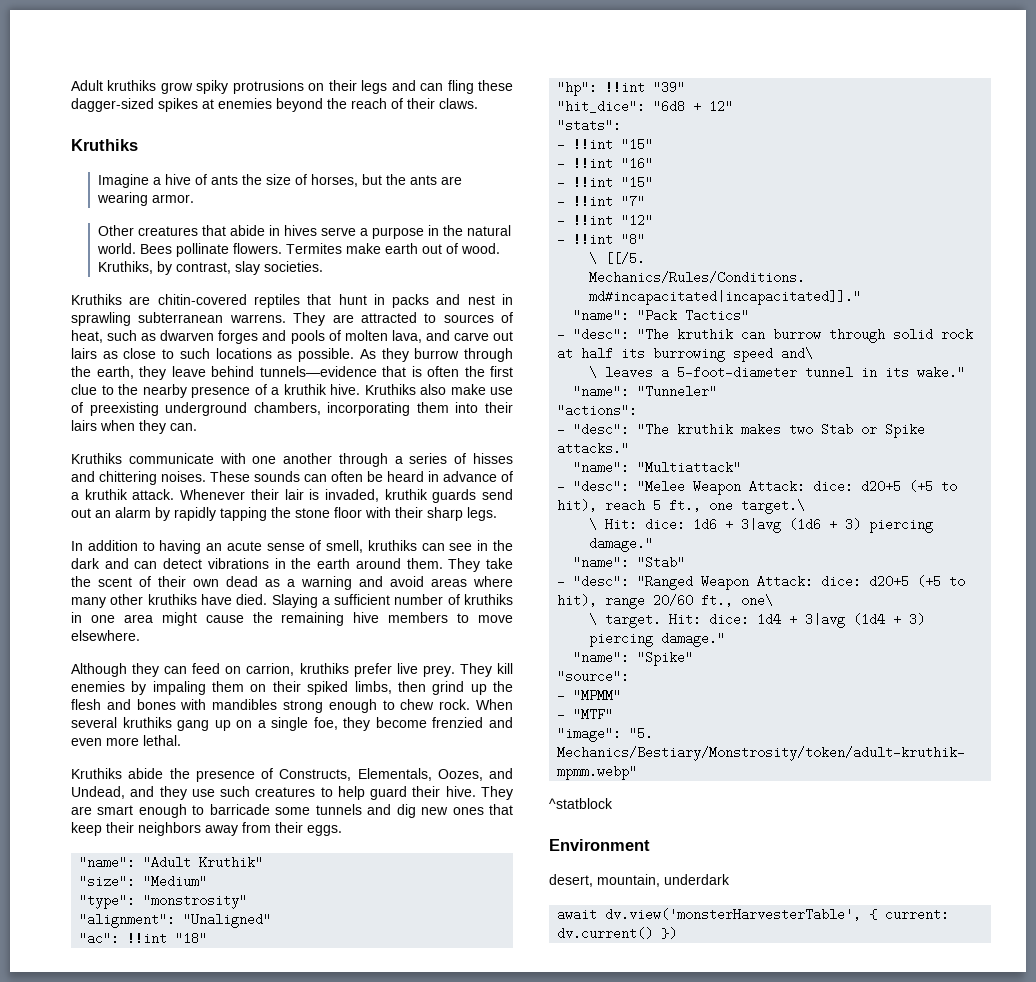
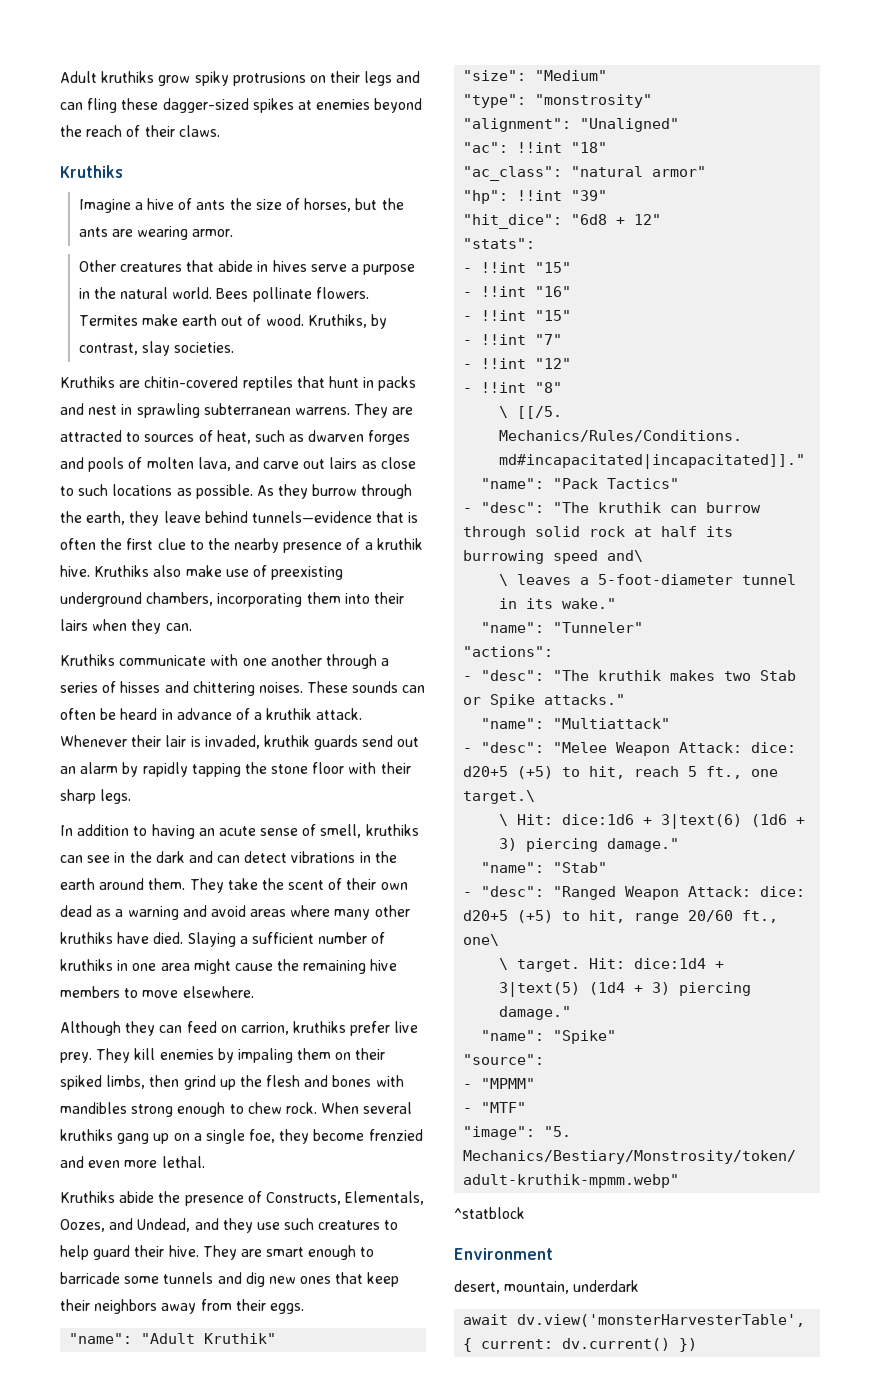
+ "ac_class": "natural armor"
- - "desc": "Melee Weapon Attack: dice: d20+5 (+5 to hit), reach 5 ft., one target.\
+ - "desc": "Melee Weapon Attack: dice: d20+5 (+5) to hit, reach 5 ft., one target.\
- \ Hit: dice: 1d6 + 3|avg (1d6 + 3) piercing damage."
+ \ Hit: dice:1d6 + 3|text(6) (1d6 + 3) piercing damage."
- - "desc": "Ranged Weapon Attack: dice: d20+5 (+5 to hit), range 20/60 ft., one\
+ - "desc": "Ranged Weapon Attack: dice: d20+5 (+5) to hit, range 20/60 ft., one\
- Hit: dice: 1d4 + 3|avg (1d4 + 3) piercing damage."
+ Hit: dice:1d4 + 3|text(5) (1d4 + 3) piercing damage."

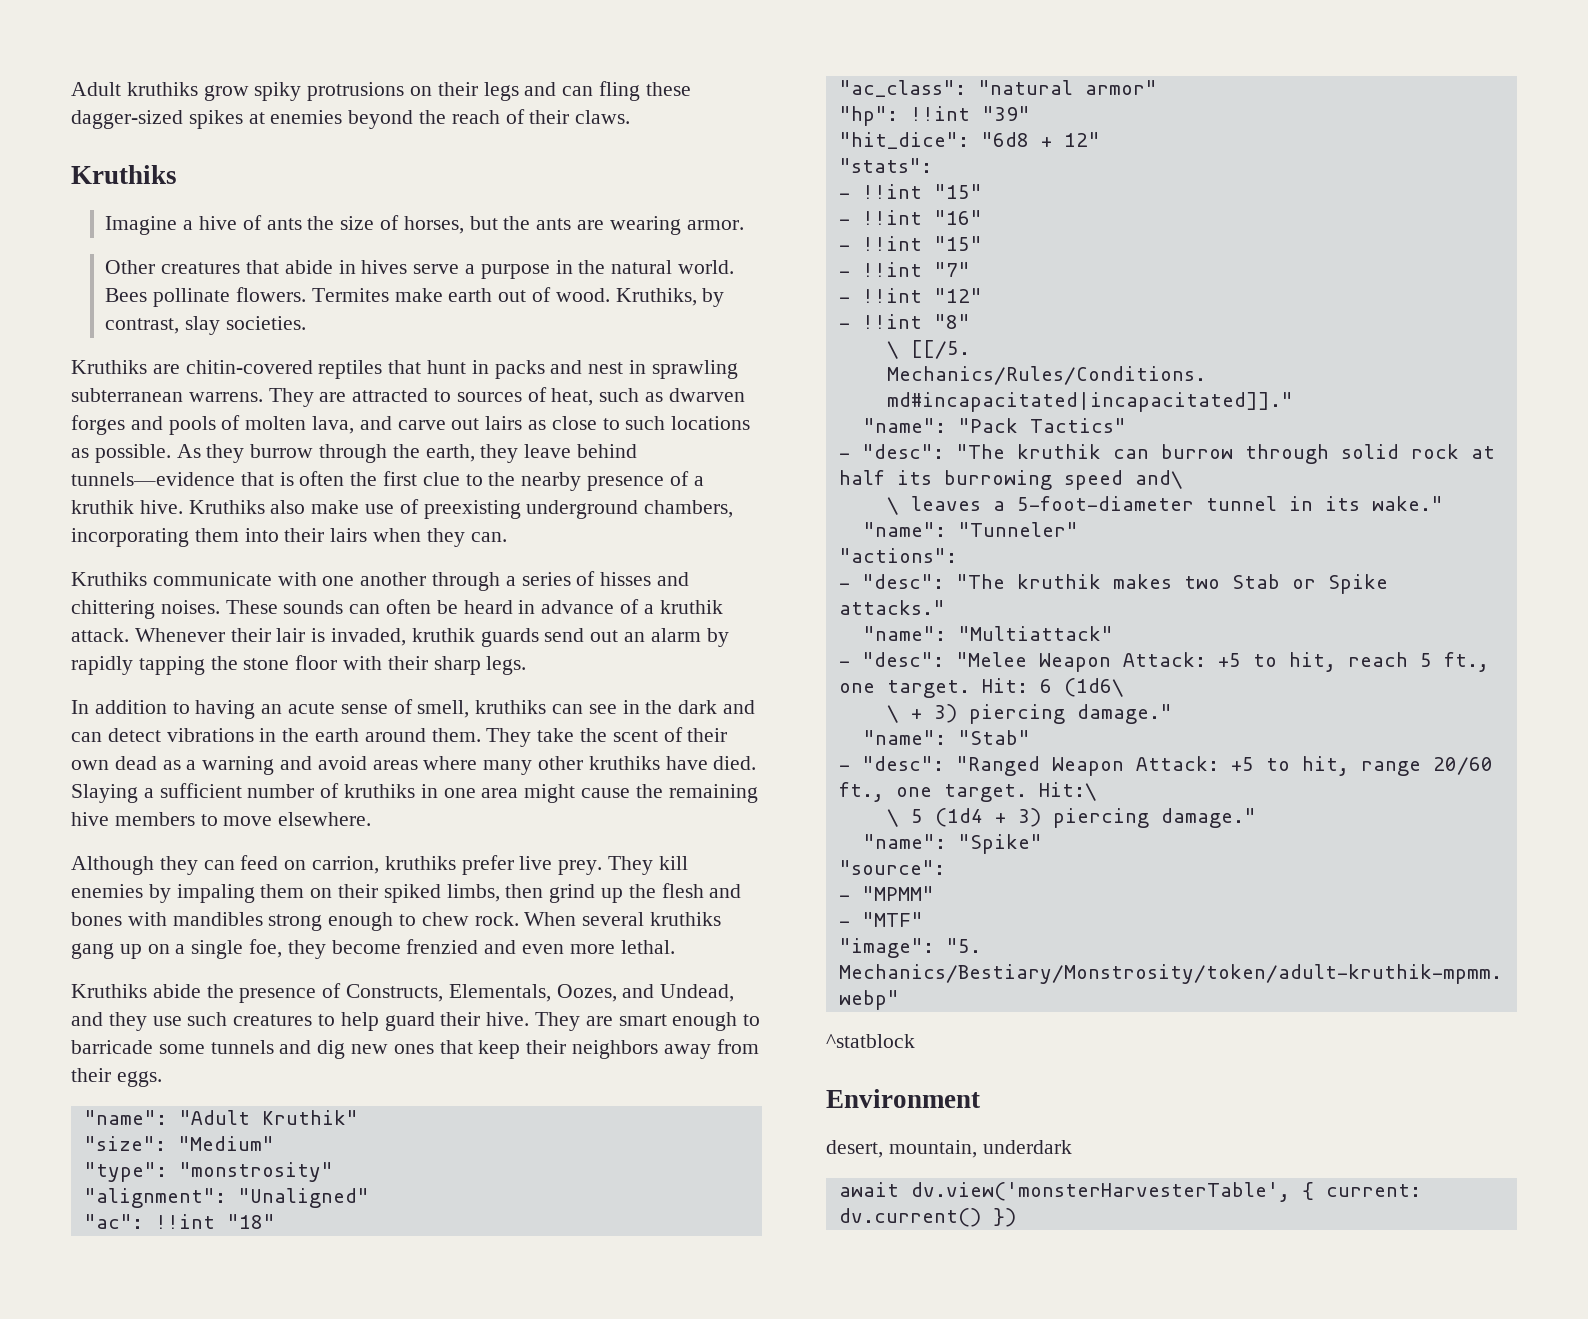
- - "desc": "Melee Weapon Attack: dice: d20+5 (+5) to hit, reach 5 ft., one target.\
- \ Hit: dice:1d6 + 3|text(6) (1d6 + 3) piercing damage."
+ - "desc": "Melee Weapon Attack: +5 to hit, reach 5 ft., one target. Hit: 6 (1d6\
+ \ + 3) piercing damage."
- - "desc": "Ranged Weapon Attack: dice: d20+5 (+5) to hit, range 20/60 ft., one\
- \ target. Hit: dice:1d4 + 3|text(5) (1d4 + 3) piercing damage."
+ - "desc": "Ranged Weapon Attack: +5 to hit, range 20/60 ft., one target. Hit:\
+ \ 5 (1d4 + 3) piercing damage."

